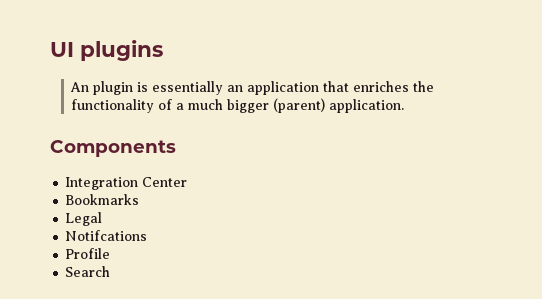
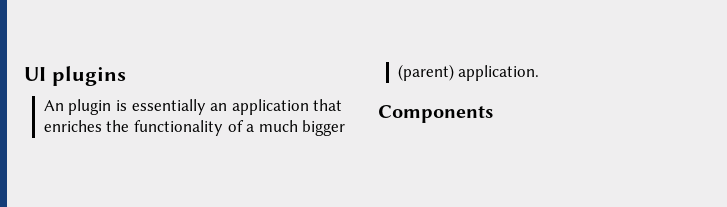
- Integration Center
- Bookmarks
- Legal
- Notifcations
- Profile
- Search

